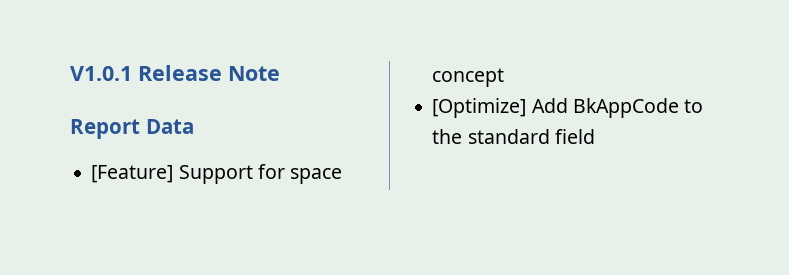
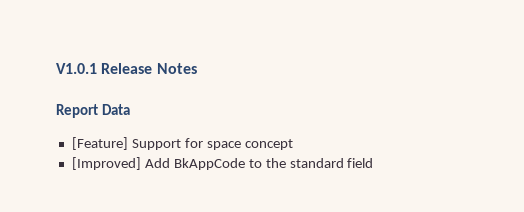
- V1.0.1 Release Note
+ V1.0.1 Release Notes
- [Optimize] Add BkAppCode to the standard field
+ [Improved] Add BkAppCode to the standard field

